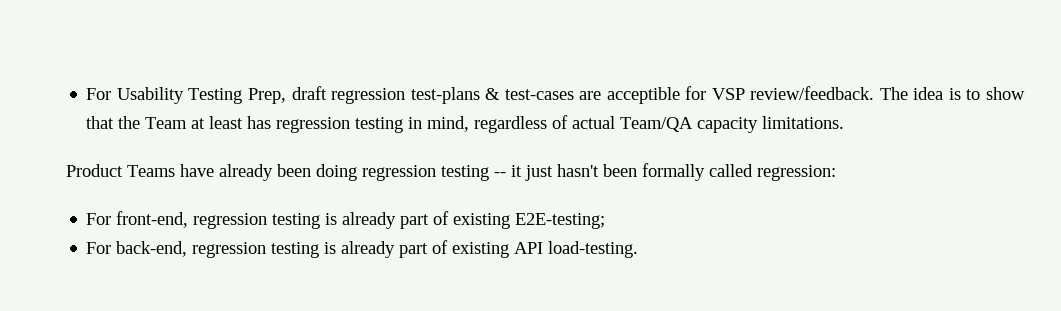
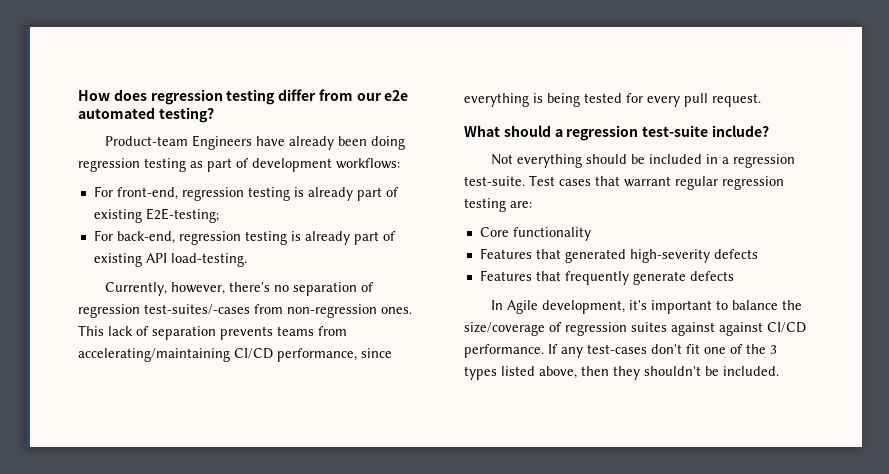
- For Usability Testing Prep, draft regression test-plans & test-cases are acceptible for VSP review/feedback. The idea is to show that the Team at least has regression testing in mind, regardless of actual Team/QA capacity limitations.
- Product Teams have already been doing regression testing -- it just hasn't been formally called regression:
+ How does regression testing differ from our e2e automated testing?
+ Product-team Engineers have already been doing regression testing as part of development workflows:
+ Currently, however, there's no separation of regression test-suites/-cases from non-regression ones. This lack of separation prevents teams from accelerating/maintaining CI/CD performance, since everything is being tested for every pull request.
+ What should a regression test-suite include?
+ Not everything should be included in a regression test-suite. Test cases that warrant regular regression testing are:
+ Core functionality
+ Features that generated high-severity defects
+ Features that frequently generate defects
+ In Agile development, it's important to balance the size/coverage of regression suites against against CI/CD performance. If any test-cases don't fit one of the 3 types listed above, then they shouldn't be included.

